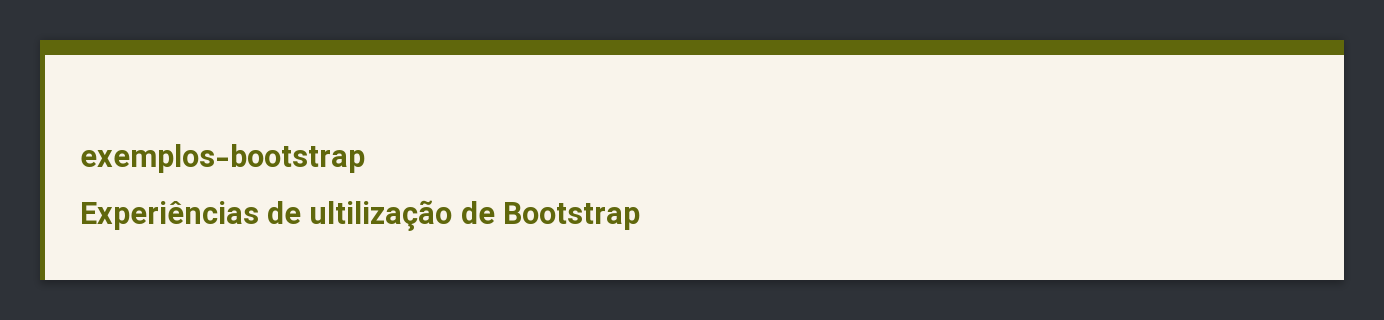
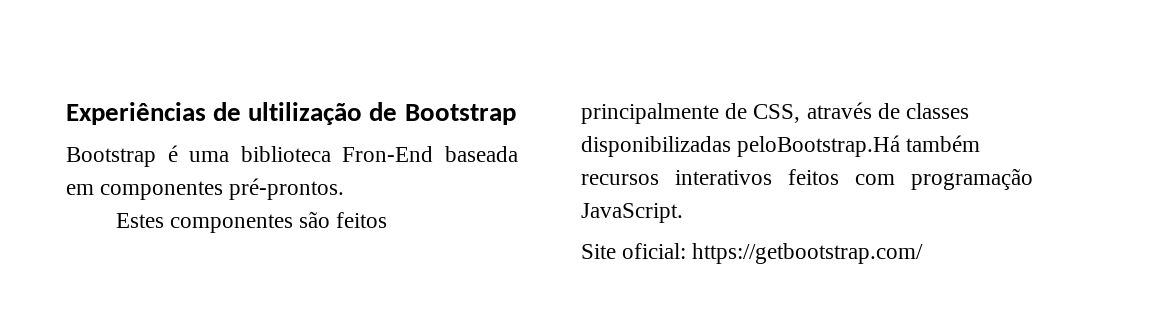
- exemplos-bootstrap
+ Bootstrap é uma biblioteca Fron-End baseada em componentes pré-prontos.
+ Estes componentes são feitos principalmente de CSS, através de classes disponibilizadas peloBootstrap.Há também recursos interativos feitos com programação JavaScript.
+ Site oficial: https://getbootstrap.com/

